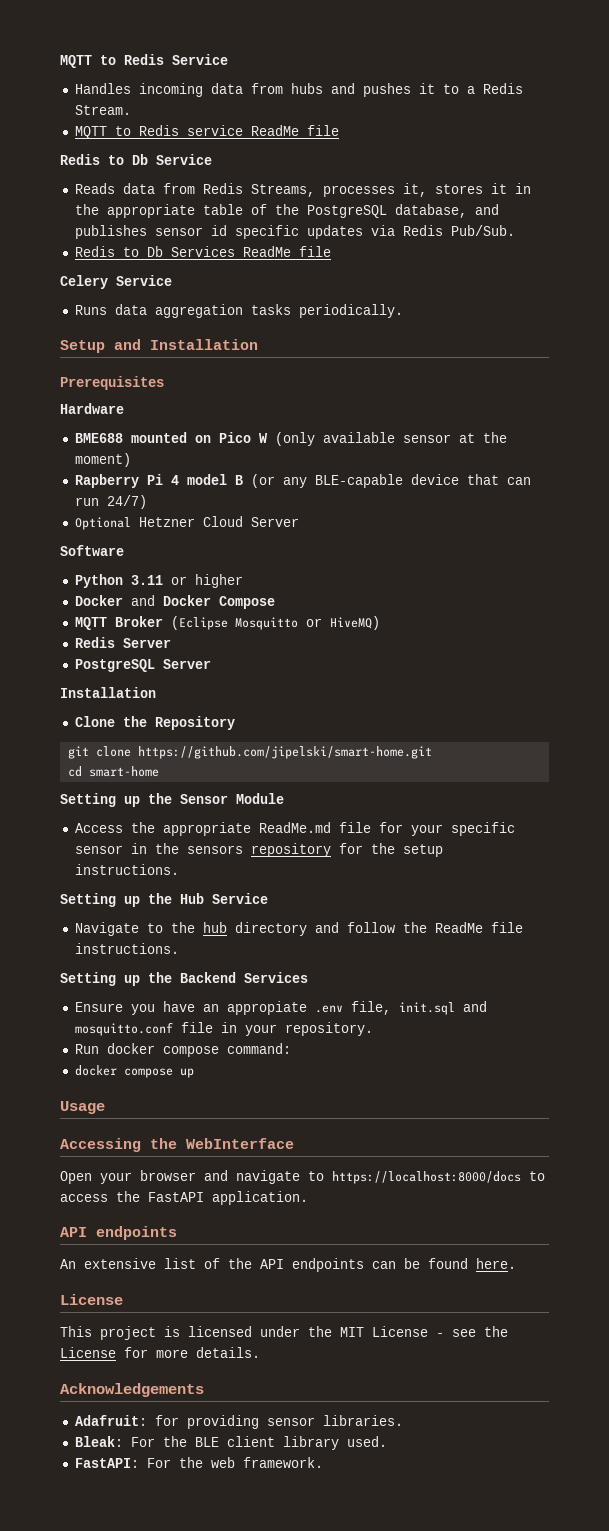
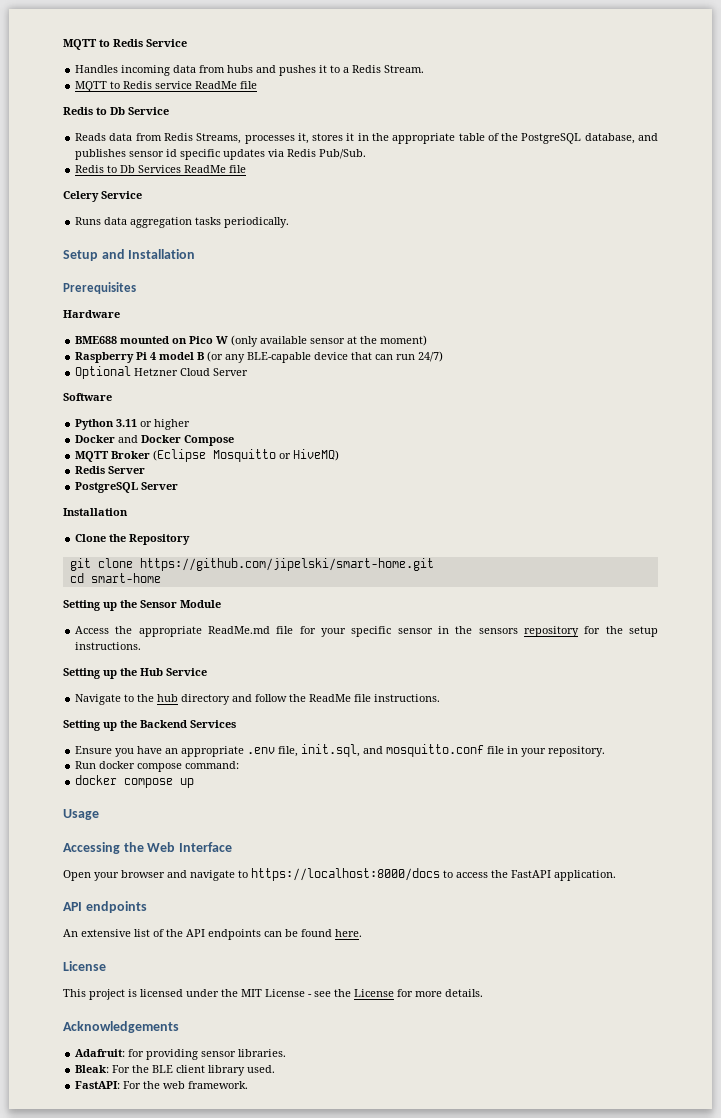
- Rapberry Pi 4 model B (or any BLE-capable device that can run 24/7)
+ Raspberry Pi 4 model B (or any BLE-capable device that can run 24/7)
- Ensure you have an appropiate .env file, init.sql and mosquitto.conf file in your repository.
+ Ensure you have an appropriate .env file, init.sql, and mosquitto.conf file in your repository.
- Accessing the WebInterface
+ Accessing the Web Interface

